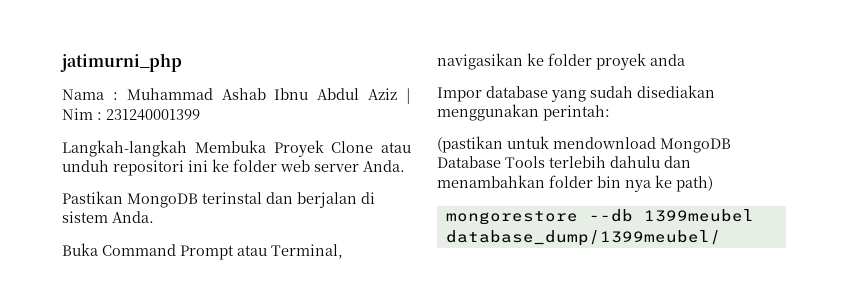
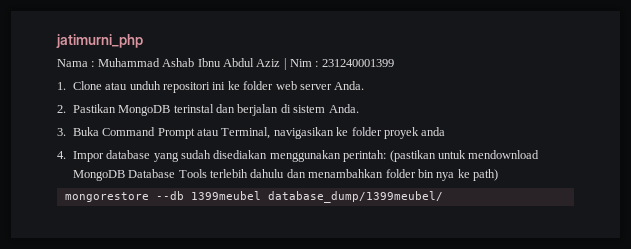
- Langkah-langkah Membuka Proyek Clone atau unduh repositori ini ke folder web server Anda.
+ 1. Clone atau unduh repositori ini ke folder web server Anda.
- Pastikan MongoDB terinstal dan berjalan di sistem Anda.
+ 2. Pastikan MongoDB terinstal dan berjalan di sistem Anda.
- Buka Command Prompt atau Terminal, navigasikan ke folder proyek anda
+ 3. Buka Command Prompt atau Terminal, navigasikan ke folder proyek anda
- Impor database yang sudah disediakan menggunakan perintah:
- (pastikan untuk mendownload MongoDB Database Tools terlebih dahulu dan menambahkan folder bin nya ke path)
+ 4. Impor database yang sudah disediakan menggunakan perintah: (pastikan untuk mendownload MongoDB Database Tools terlebih dahulu dan menambahkan folder bin nya ke path)

